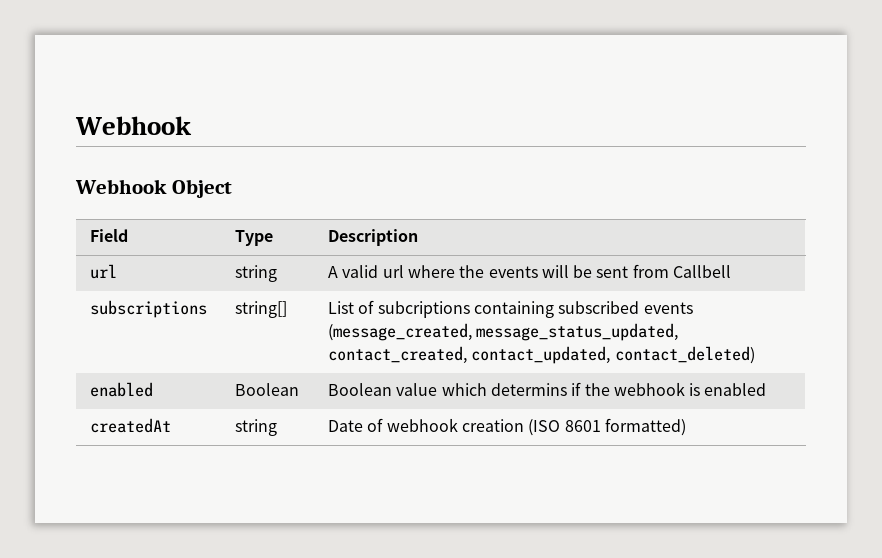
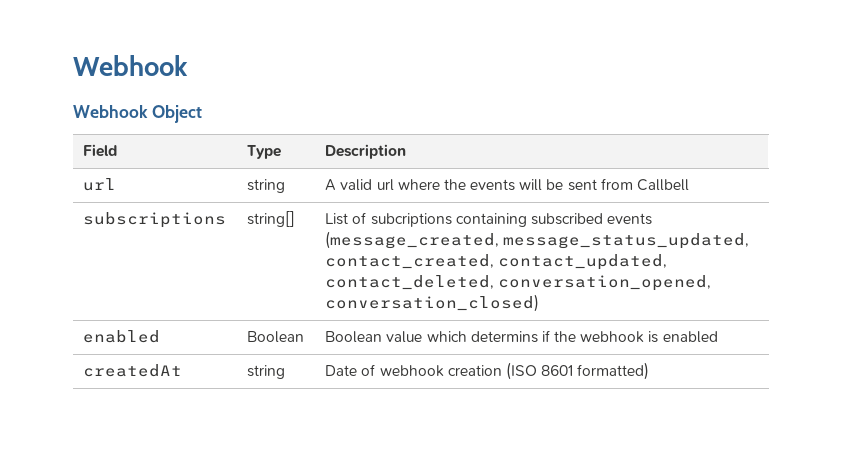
- subscriptions | string[] | List of subcriptions containing subscribed events (message_created, message_status_updated, contact_created, contact_updated, contact_deleted)
+ subscriptions | string[] | List of subcriptions containing subscribed events (message_created, message_status_updated, contact_created, contact_updated, contact_deleted, conversation_opened, conversation_closed)

